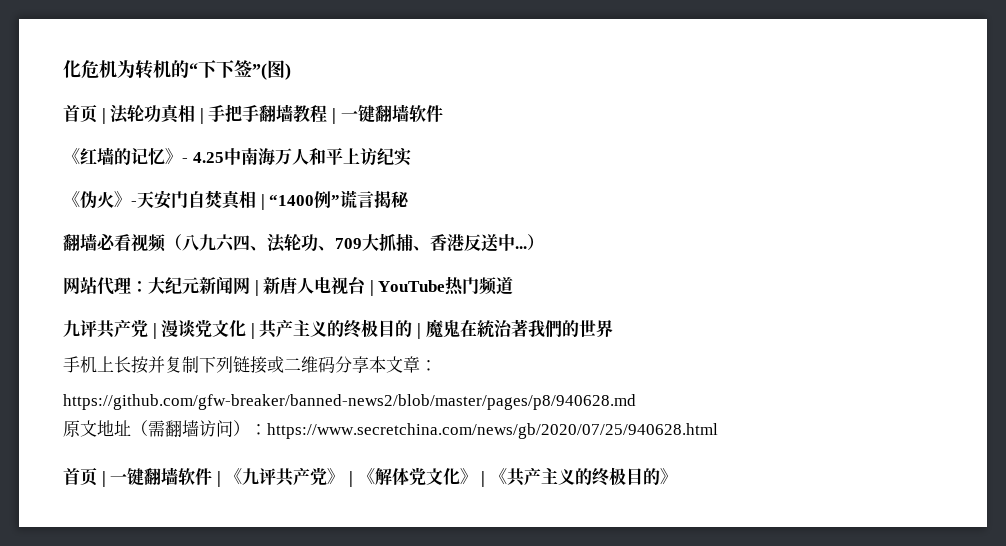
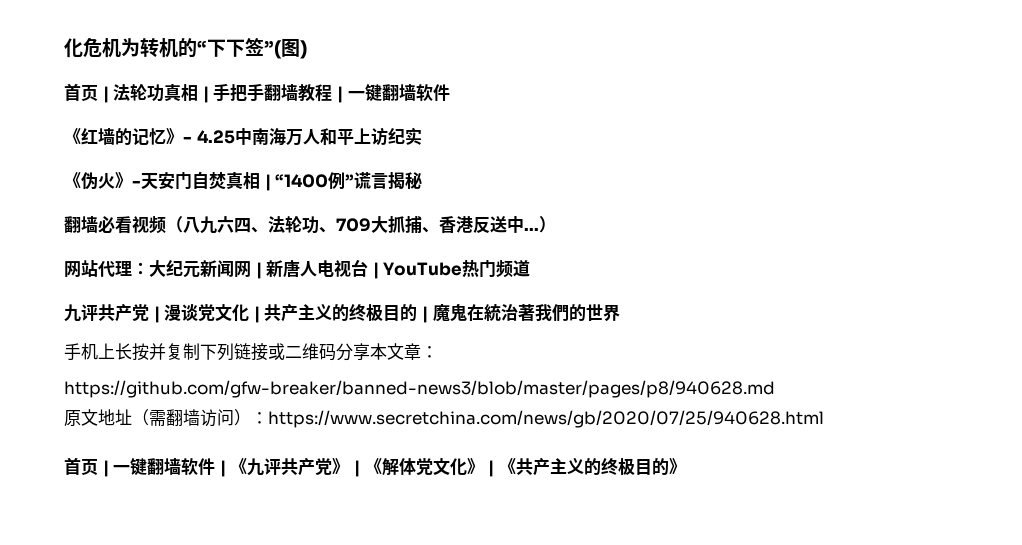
- https://github.com/gfw-breaker/banned-news2/blob/master/pages/p8/940628.md
+ https://github.com/gfw-breaker/banned-news3/blob/master/pages/p8/940628.md

